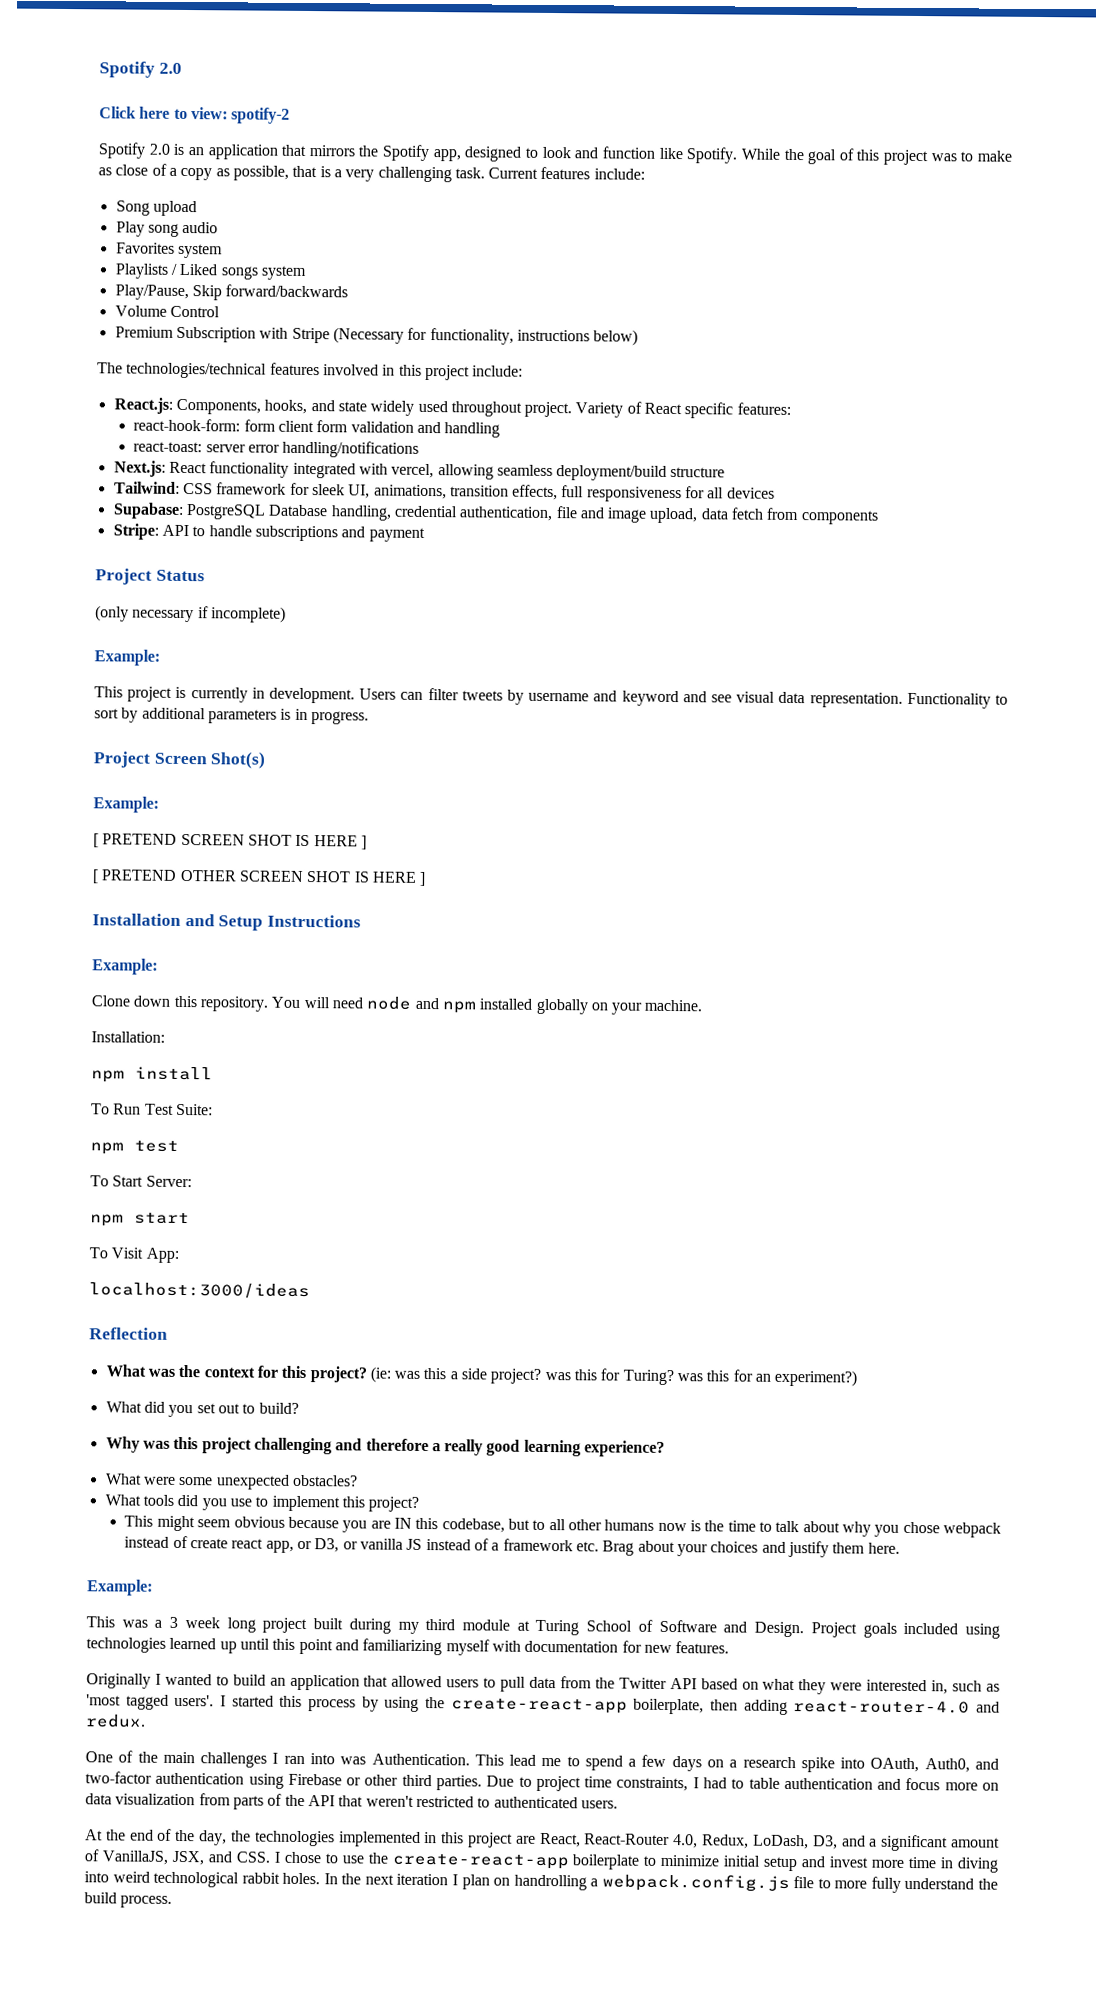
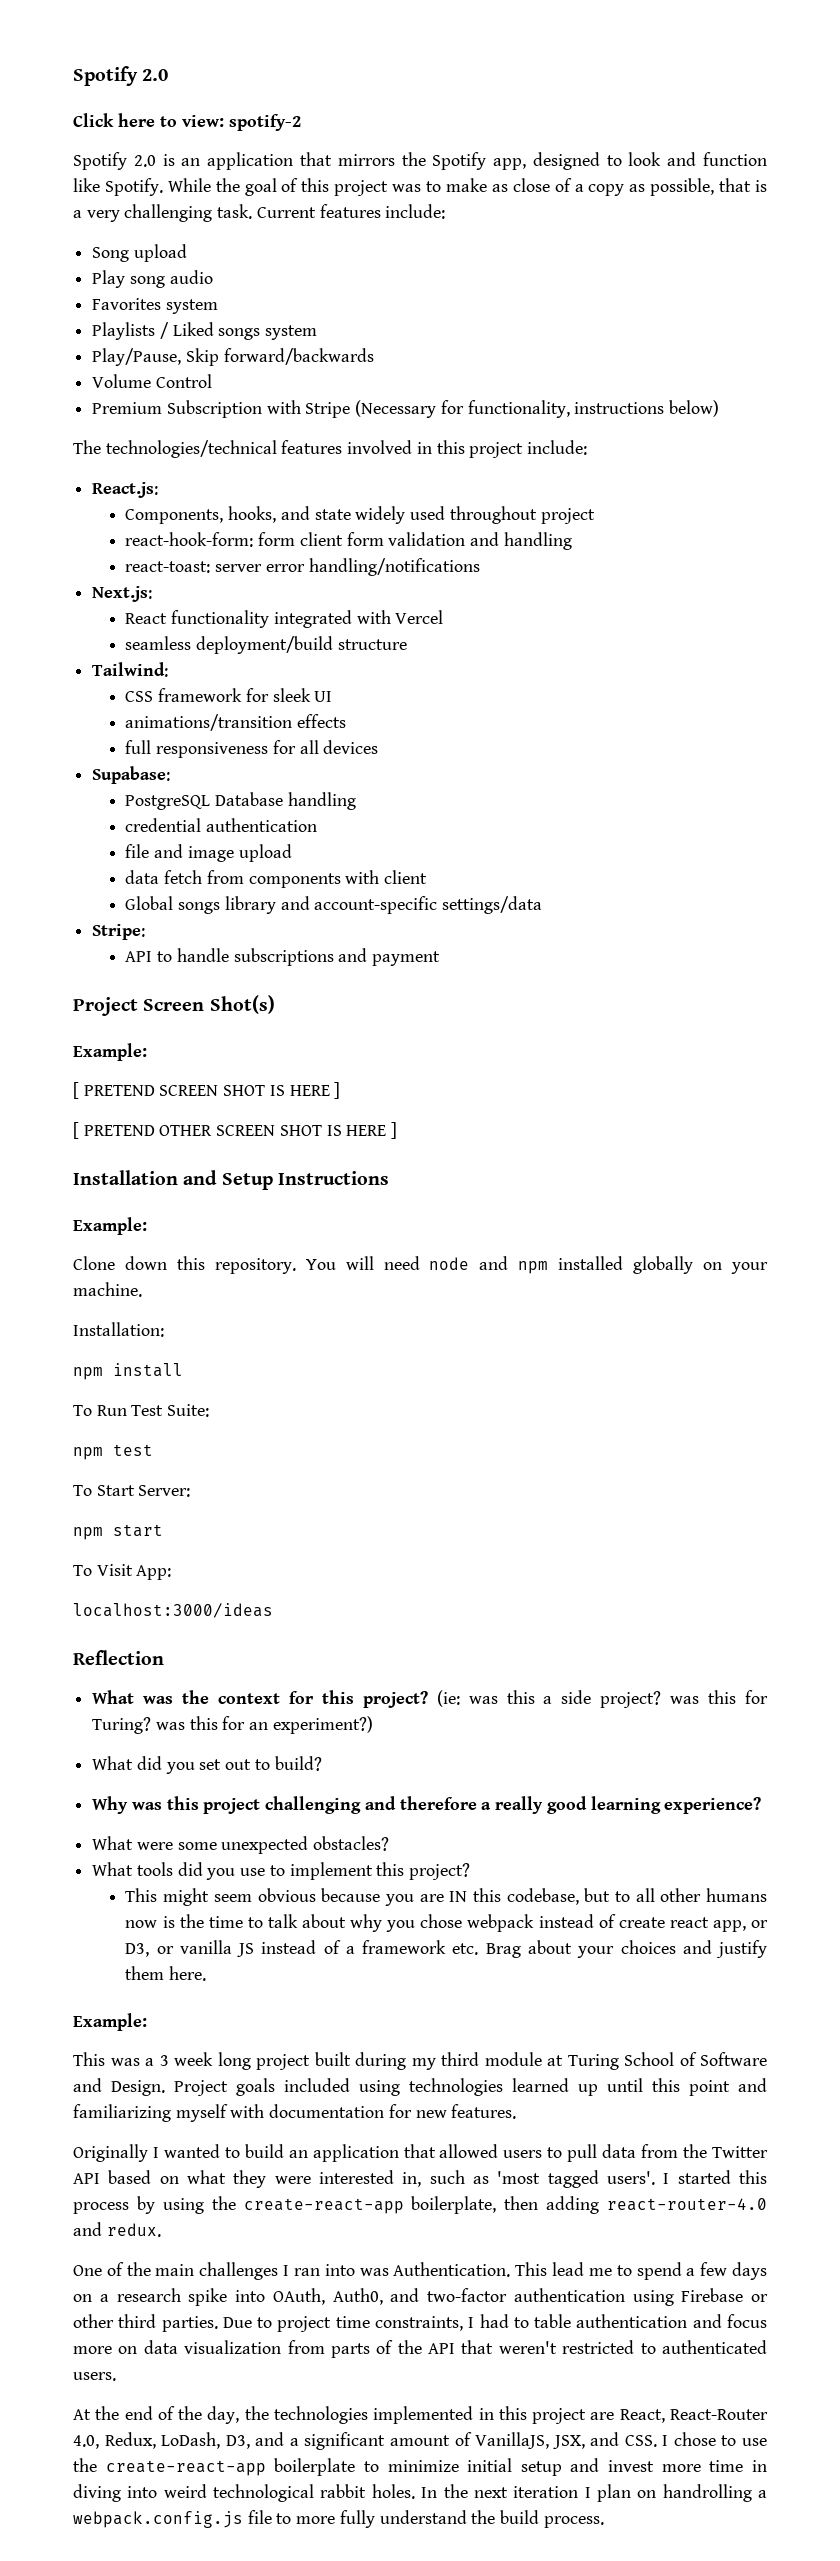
- React.js: Components, hooks, and state widely used throughout project. Variety of React specific features:
+ React.js:
+ Components, hooks, and state widely used throughout project
- Next.js: React functionality integrated with vercel, allowing seamless deployment/build structure
+ Next.js:
+ React functionality integrated with Vercel
+ seamless deployment/build structure
- Tailwind: CSS framework for sleek UI, animations, transition effects, full responsiveness for all devices
+ Tailwind:
+ CSS framework for sleek UI
+ animations/transition effects
+ full responsiveness for all devices
- Supabase: PostgreSQL Database handling, credential authentication, file and image upload, data fetch from components
+ Supabase:
+ PostgreSQL Database handling
+ credential authentication
+ file and image upload
+ data fetch from components with client
+ Global songs library and account-specific settings/data
- Stripe: API to handle subscriptions and payment
+ Stripe:
+ API to handle subscriptions and payment
- Project Status
- (only necessary if incomplete)
- Example:
- This project is currently in development. Users can filter tweets by username and keyword and see visual data representation. Functionality to sort by additional parameters is in progress.

